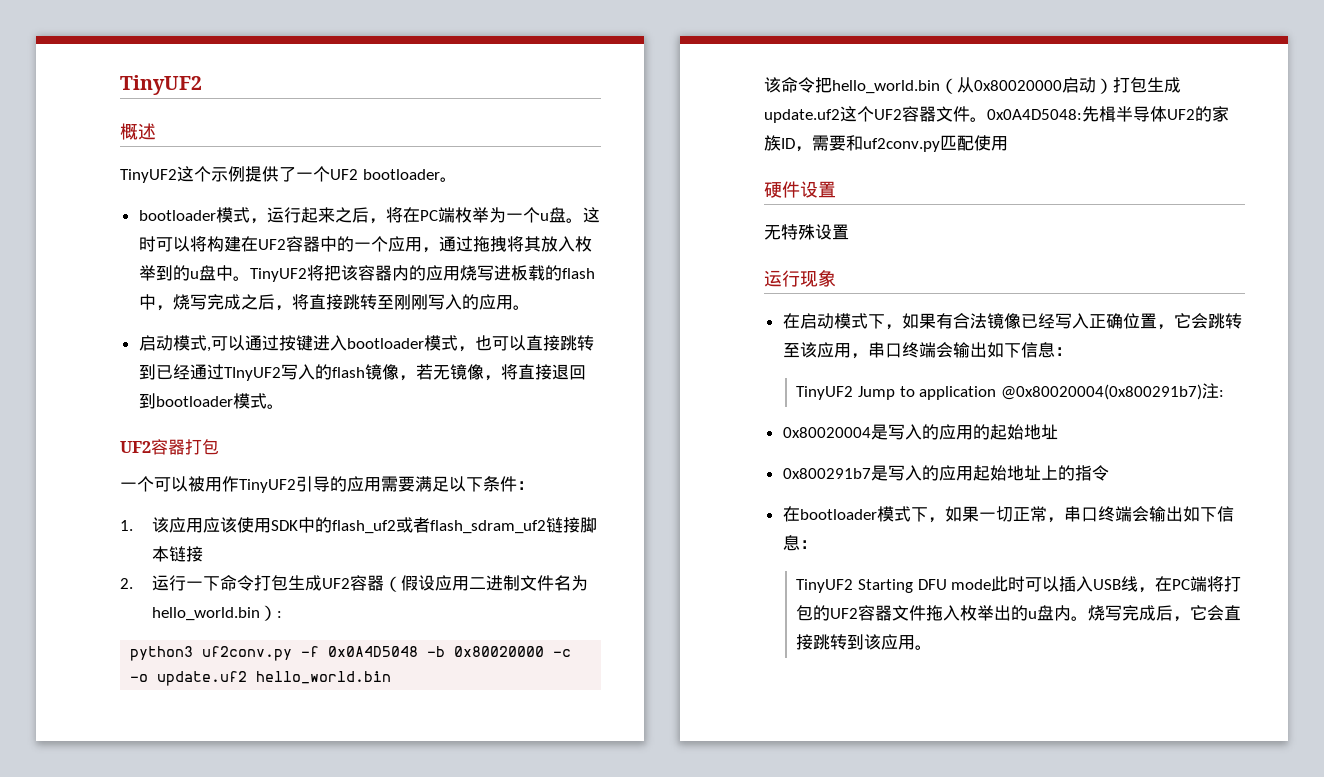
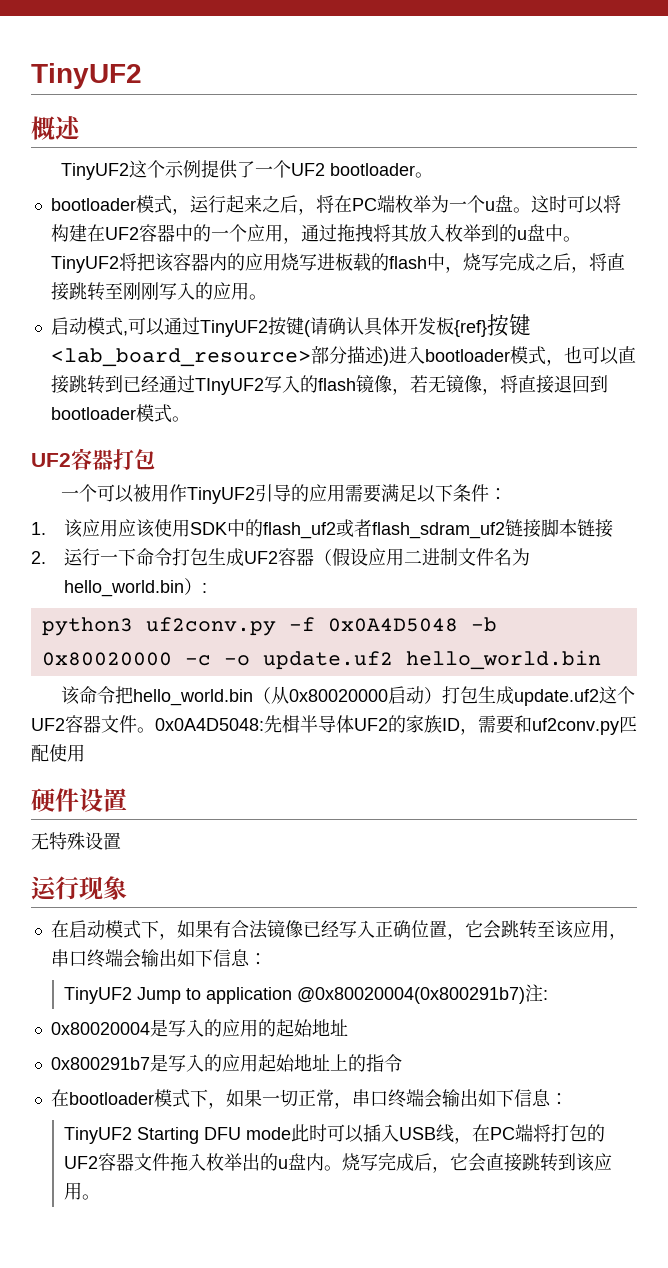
- 启动模式,可以通过按键进入bootloader模式，也可以直接跳转到已经通过TInyUF2写入的flash镜像，若无镜像，将直接退回到bootloader模式。
+ 启动模式,可以通过TinyUF2按键(请确认具体开发板{ref}按键<lab_board_resource>部分描述)进入bootloader模式，也可以直接跳转到已经通过TInyUF2写入的flash镜像，若无镜像，将直接退回到bootloader模式。

